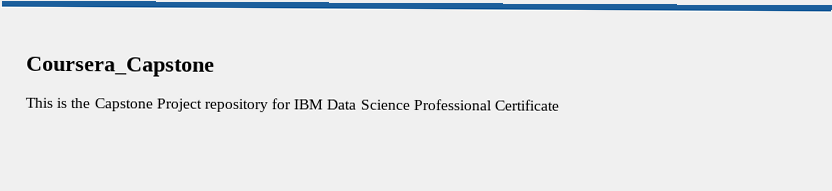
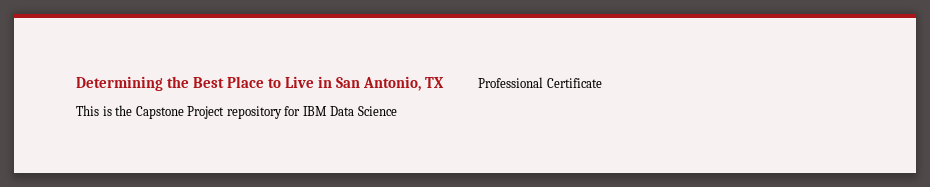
- Coursera_Capstone
+ Determining the Best Place to Live in San Antonio, TX

